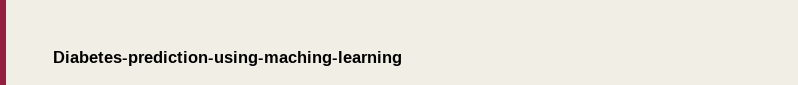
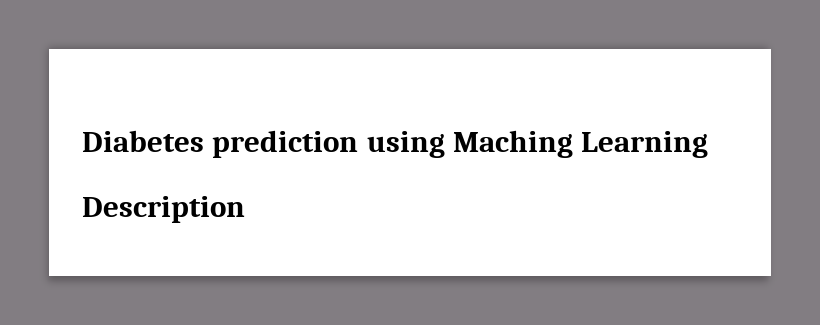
- Diabetes-prediction-using-maching-learning
+ Diabetes prediction using Maching Learning
+ Description

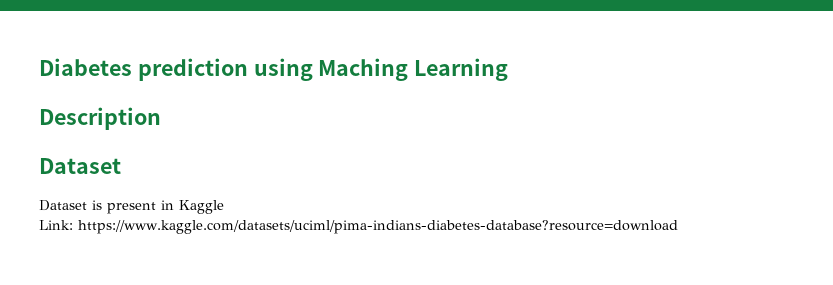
  Description
+ Dataset
+ Dataset is present in Kaggle
+ Link: https://www.kaggle.com/datasets/uciml/pima-indians-diabetes-database?resource=download

